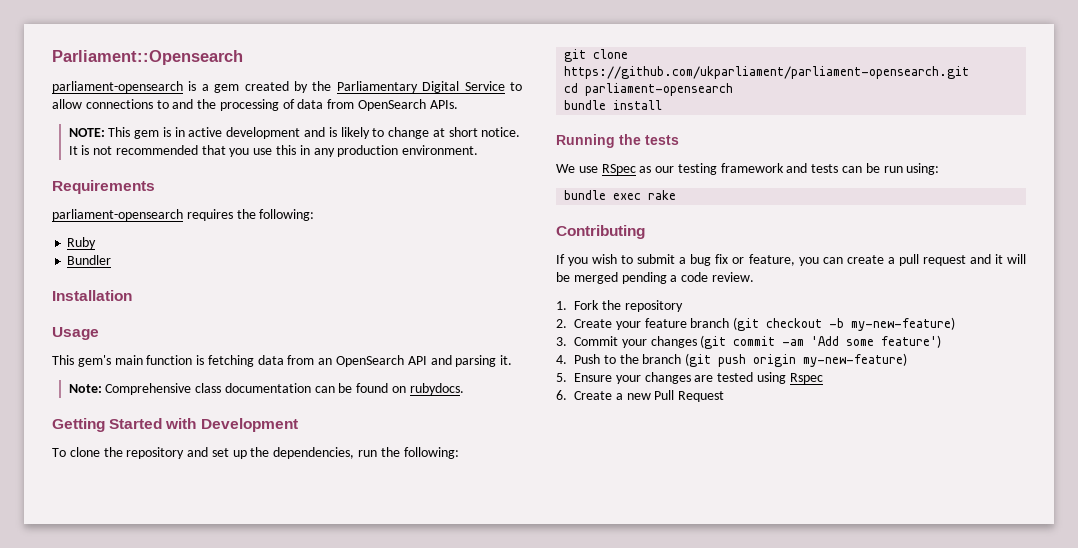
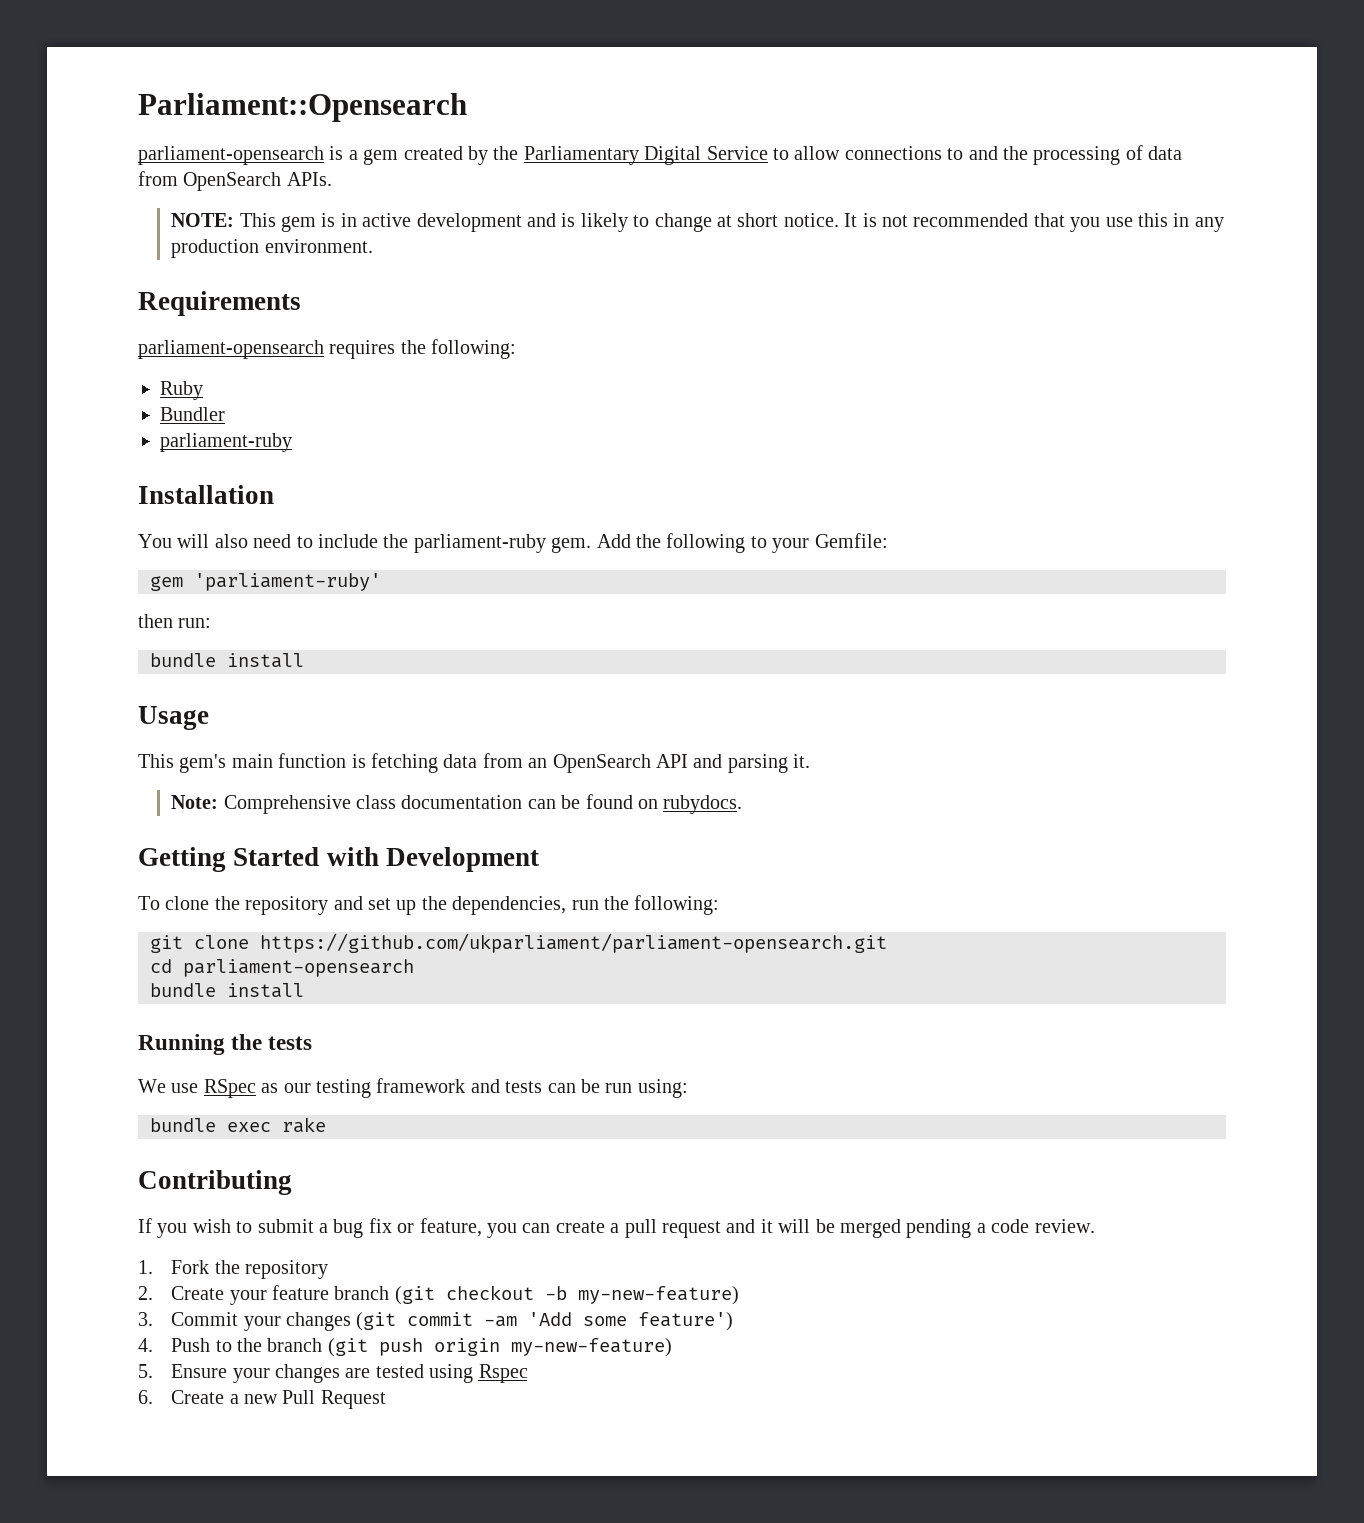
  Bundler
+ parliament-ruby
+ You will also need to include the parliament-ruby gem. Add the following to your Gemfile:
+ gem 'parliament-ruby'
+ then run:
+ bundle install

